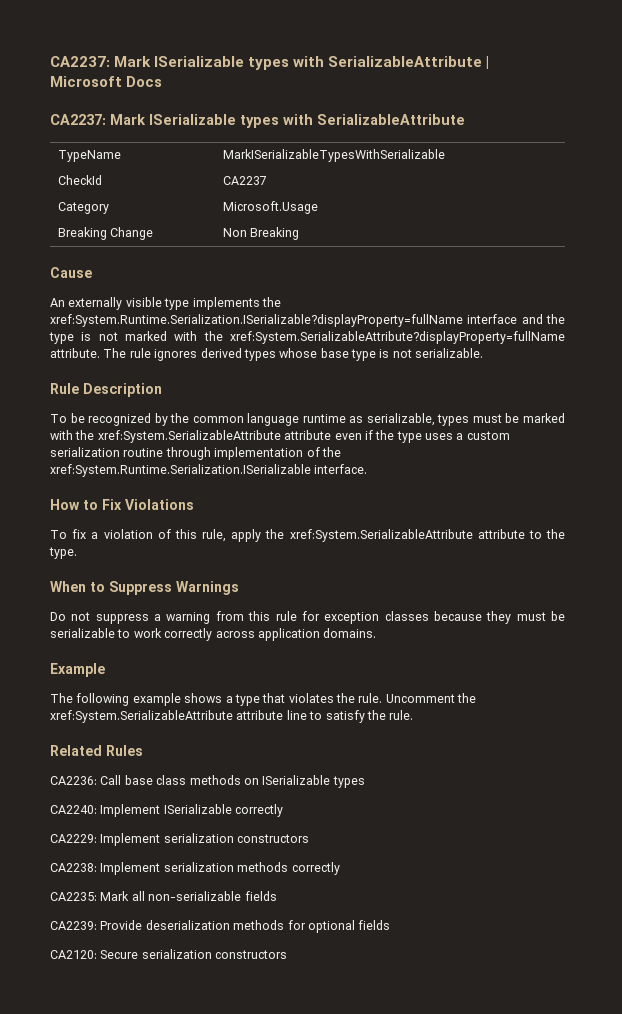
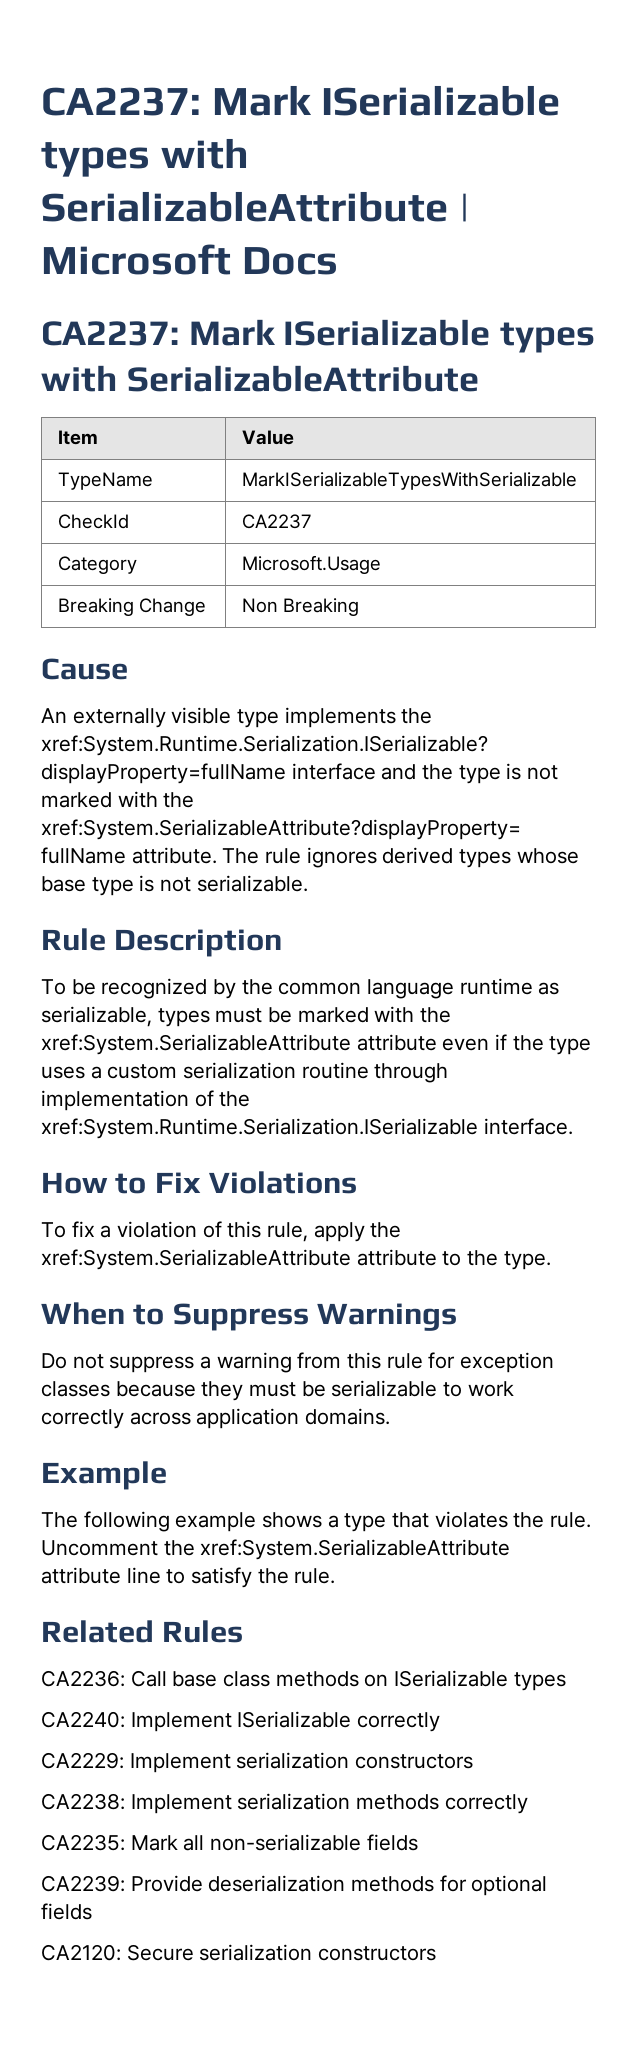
+ Item | Value

